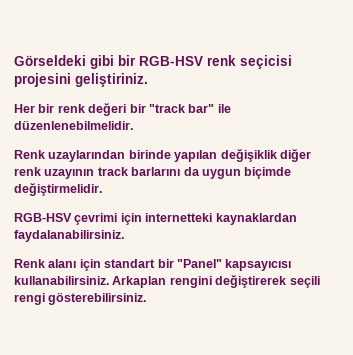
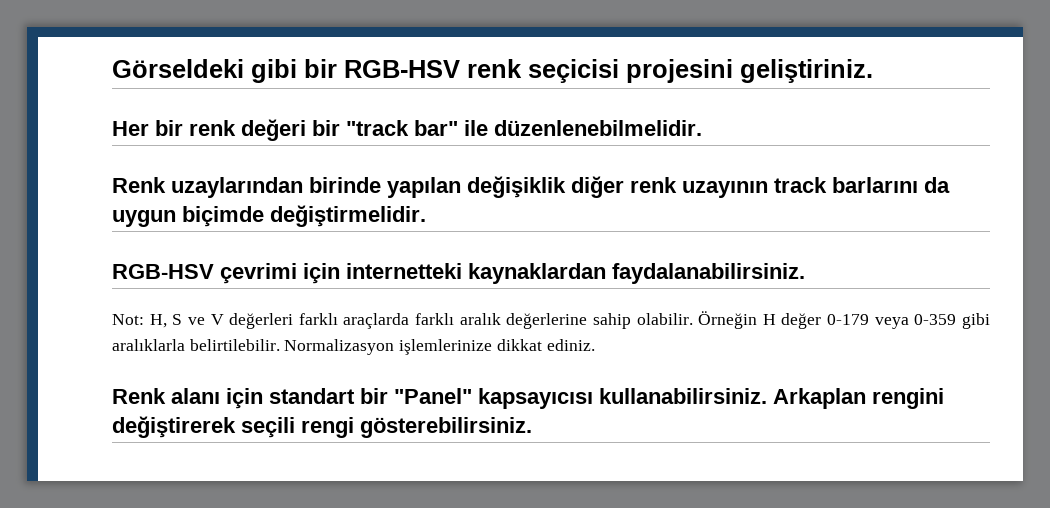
+ Not: H, S ve V değerleri farklı araçlarda farklı aralık değerlerine sahip olabilir. Örneğin H değer 0-179 veya 0-359 gibi aralıklarla belirtilebilir. Normalizasyon işlemlerinize dikkat ediniz.

